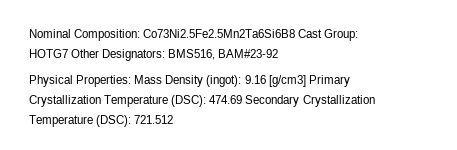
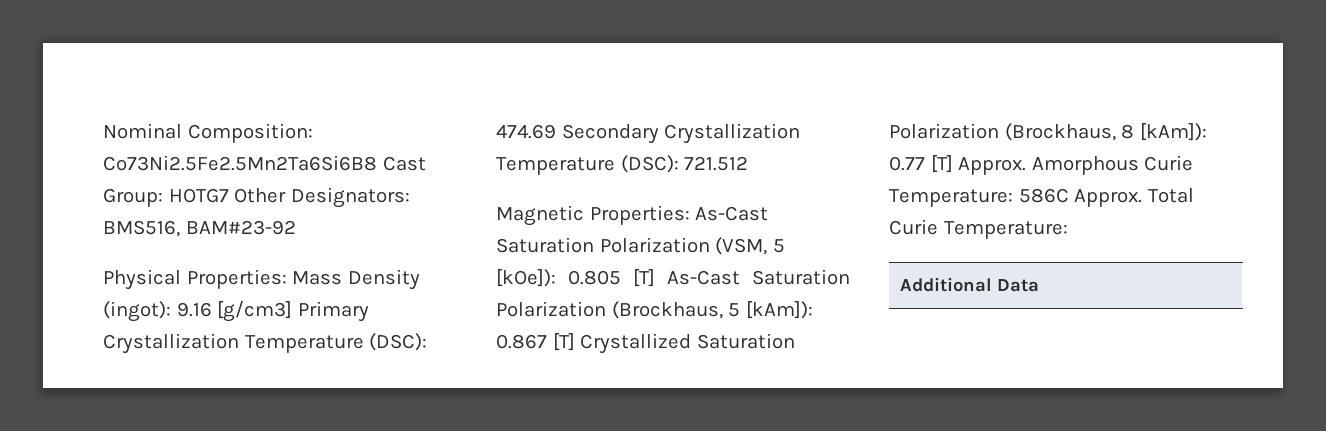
+ Magnetic Properties: As-Cast Saturation Polarization (VSM, 5 [kOe]): 0.805 [T] As-Cast Saturation Polarization (Brockhaus, 5 [kAm]): 0.867 [T] Crystallized Saturation Polarization (Brockhaus, 8 [kAm]): 0.77 [T] Approx. Amorphous Curie Temperature: 586C Approx. Total Curie Temperature:
+ Additional Data

